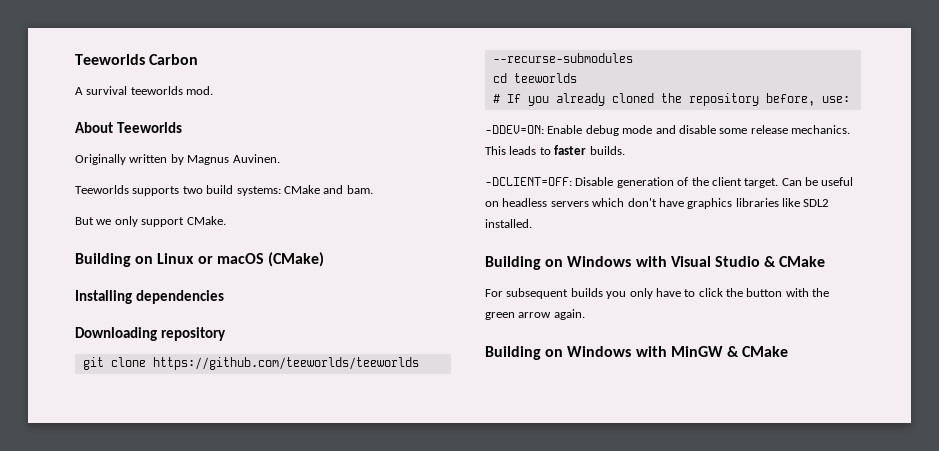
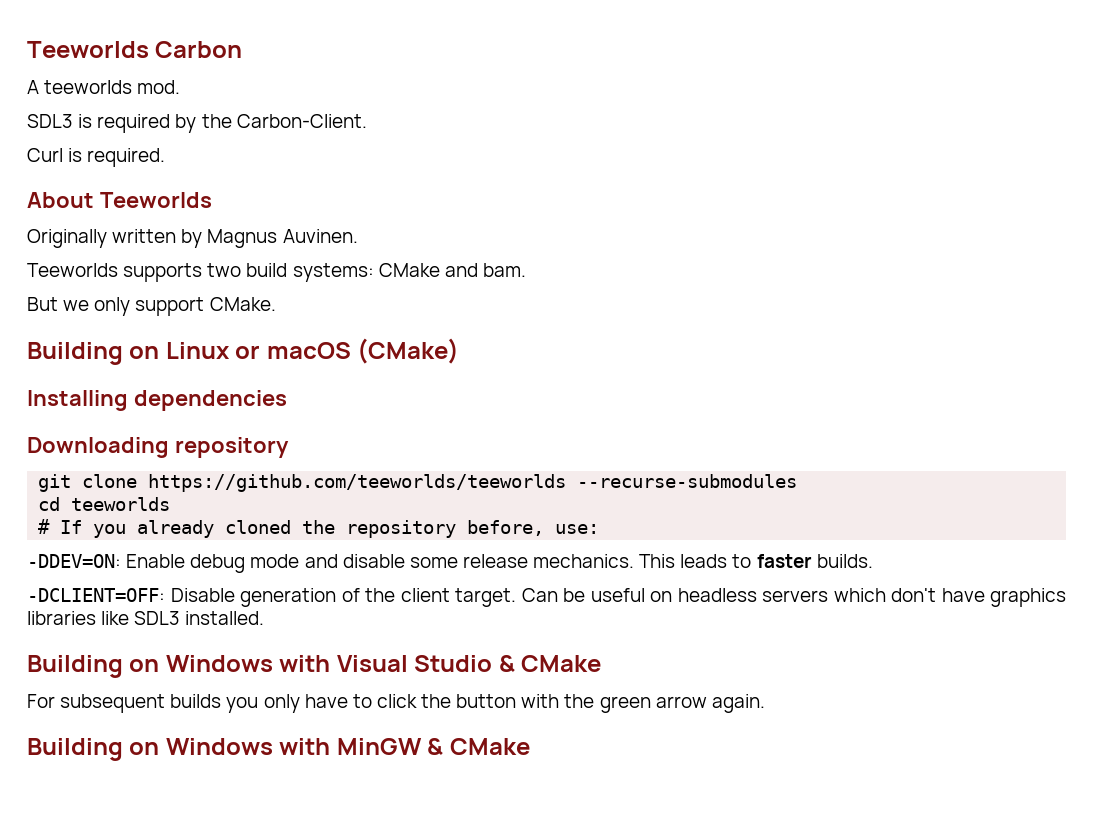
- A survival teeworlds mod.
+ A teeworlds mod.
+ SDL3 is required by the Carbon-Client.
+ Curl is required.
- Can be useful on headless servers which don't have graphics libraries like SDL2 installed.
+ Can be useful on headless servers which don't have graphics libraries like SDL3 installed.

